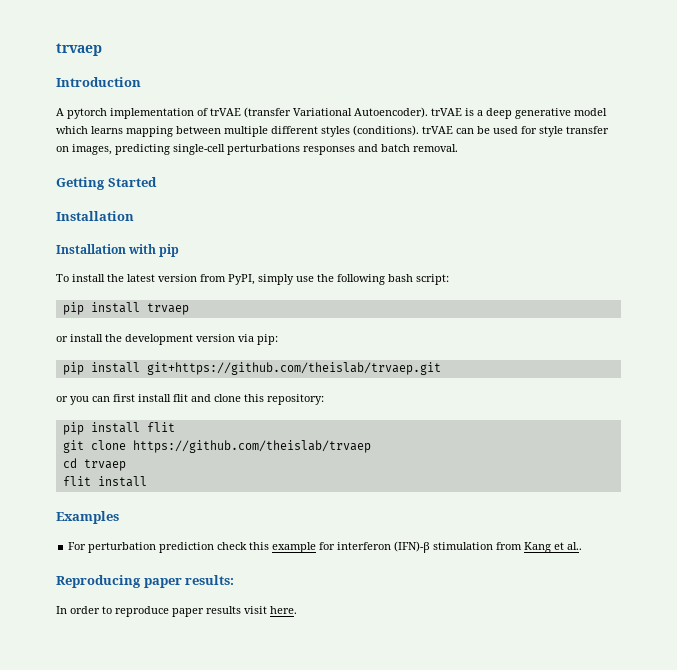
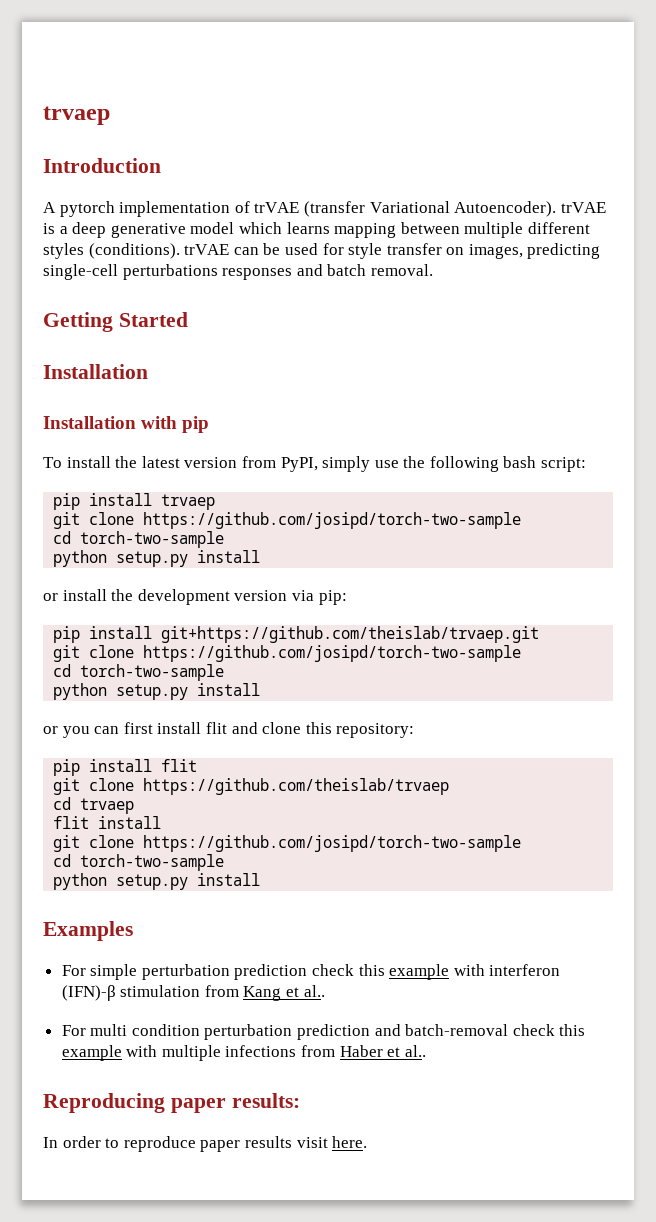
  pip install trvaep
+ git clone https://github.com/josipd/torch-two-sample
+ cd torch-two-sample
+ python setup.py install
  pip install git+https://github.com/theislab/trvaep.git
+ git clone https://github.com/josipd/torch-two-sample
+ cd torch-two-sample
+ python setup.py install
  flit install
+ git clone https://github.com/josipd/torch-two-sample
+ cd torch-two-sample
+ python setup.py install
- For perturbation prediction check this example for interferon (IFN)-β stimulation from Kang et al..
+ For simple perturbation prediction check this example with interferon (IFN)-β stimulation from Kang et al..
+ For multi condition perturbation prediction and batch-removal check this example with multiple infections from Haber et al..

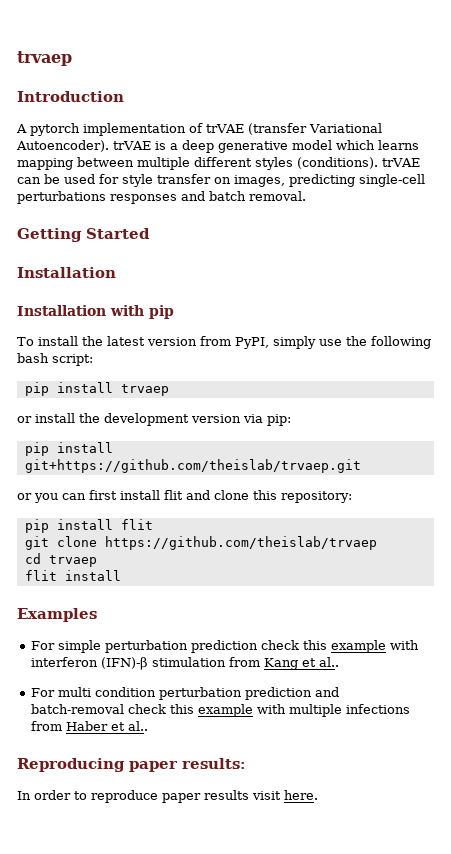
  pip install trvaep
- git clone https://github.com/josipd/torch-two-sample
- cd torch-two-sample
- python setup.py install
  pip install git+https://github.com/theislab/trvaep.git
- git clone https://github.com/josipd/torch-two-sample
- cd torch-two-sample
- python setup.py install
  flit install
- git clone https://github.com/josipd/torch-two-sample
- cd torch-two-sample
- python setup.py install

